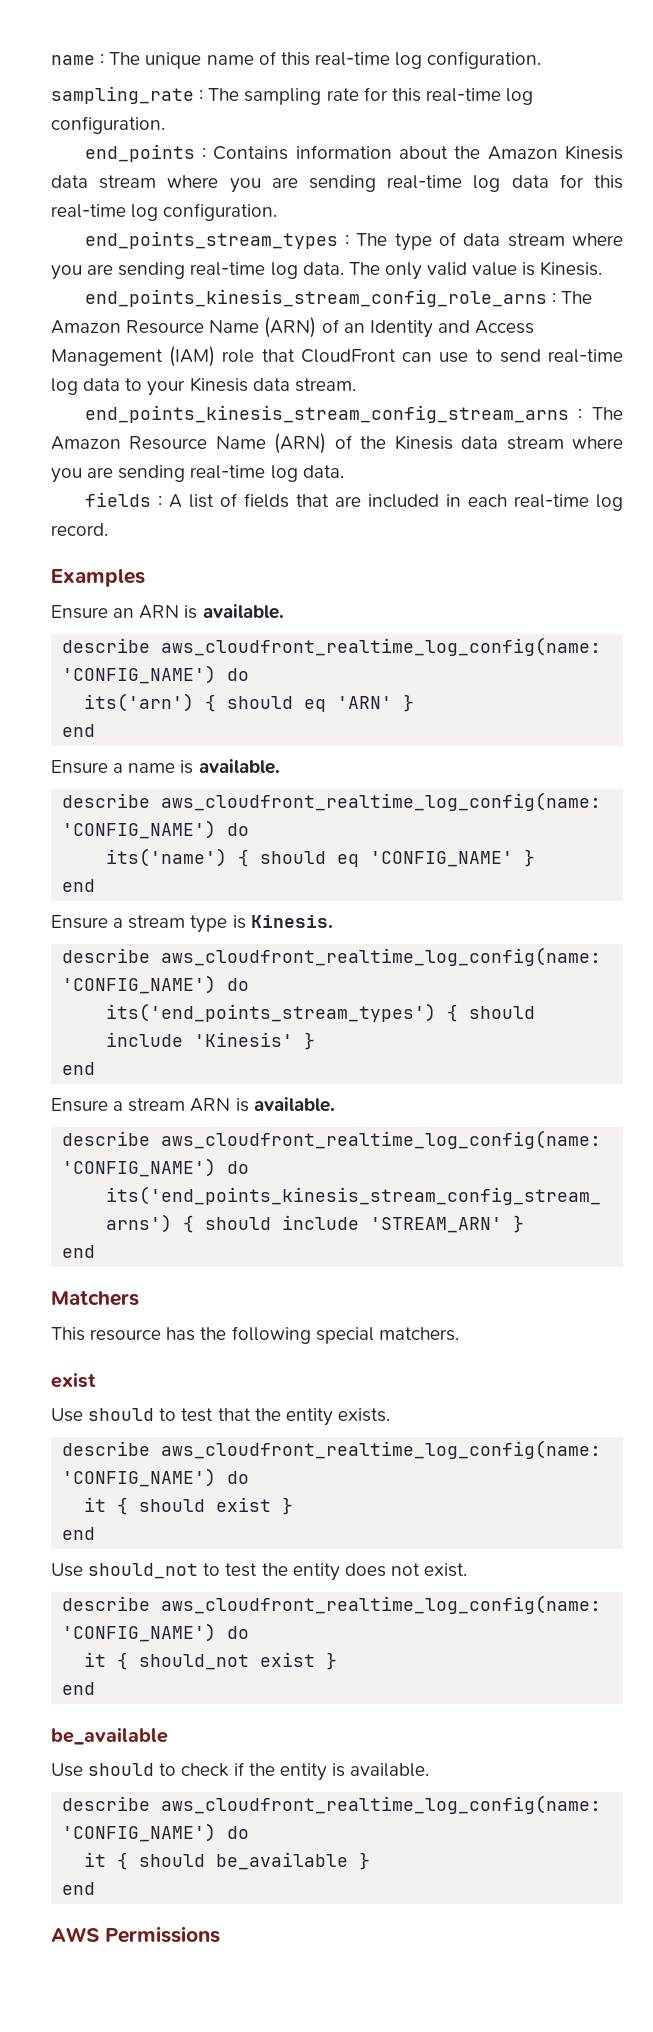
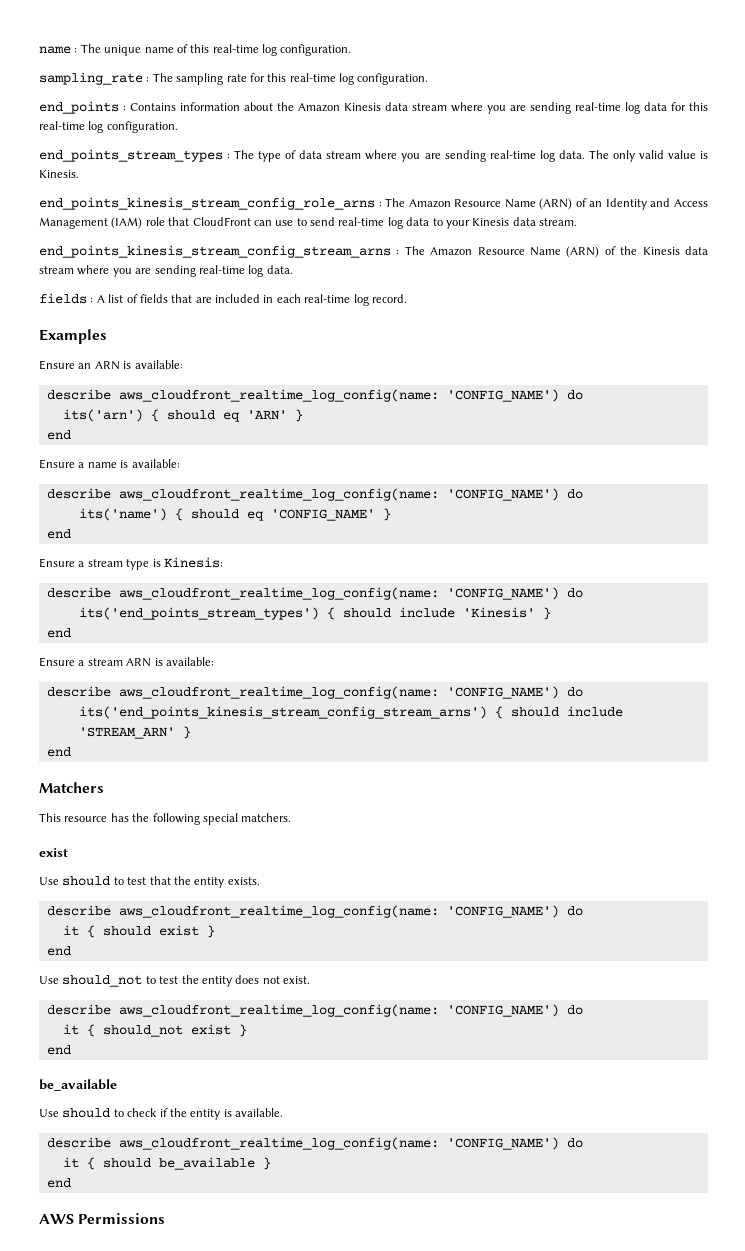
- Ensure an ARN is available.
+ Ensure an ARN is available:
- Ensure a name is available.
+ Ensure a name is available:
- Ensure a stream type is Kinesis.
+ Ensure a stream type is Kinesis:
- Ensure a stream ARN is available.
+ Ensure a stream ARN is available:

